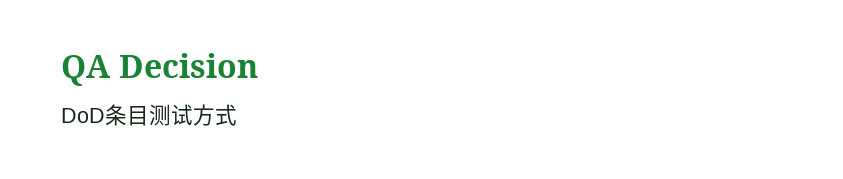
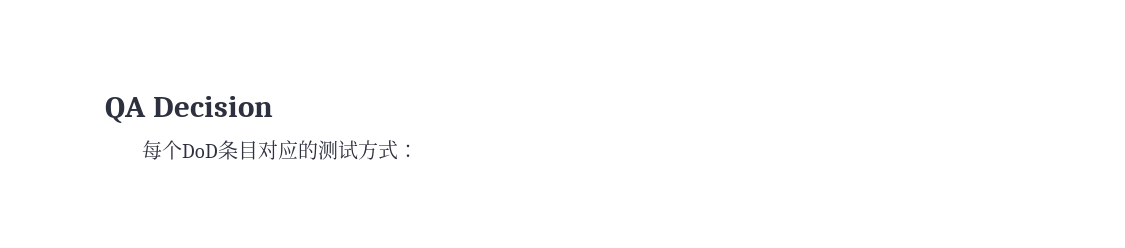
- DoD条目测试方式
+ 每个DoD条目对应的测试方式：

